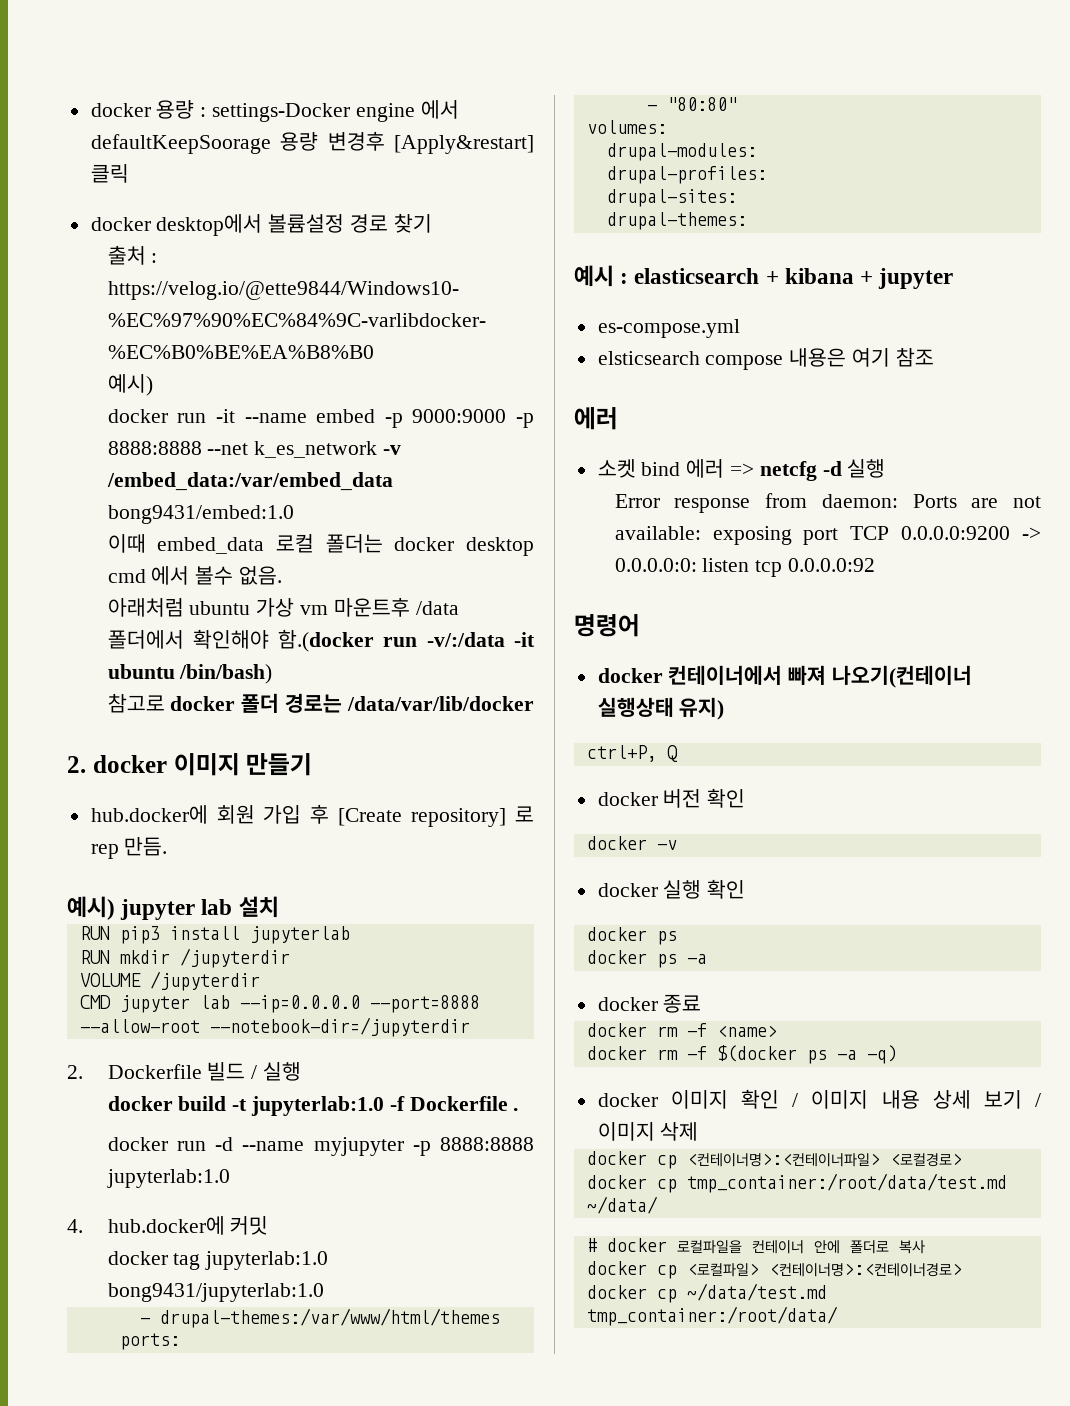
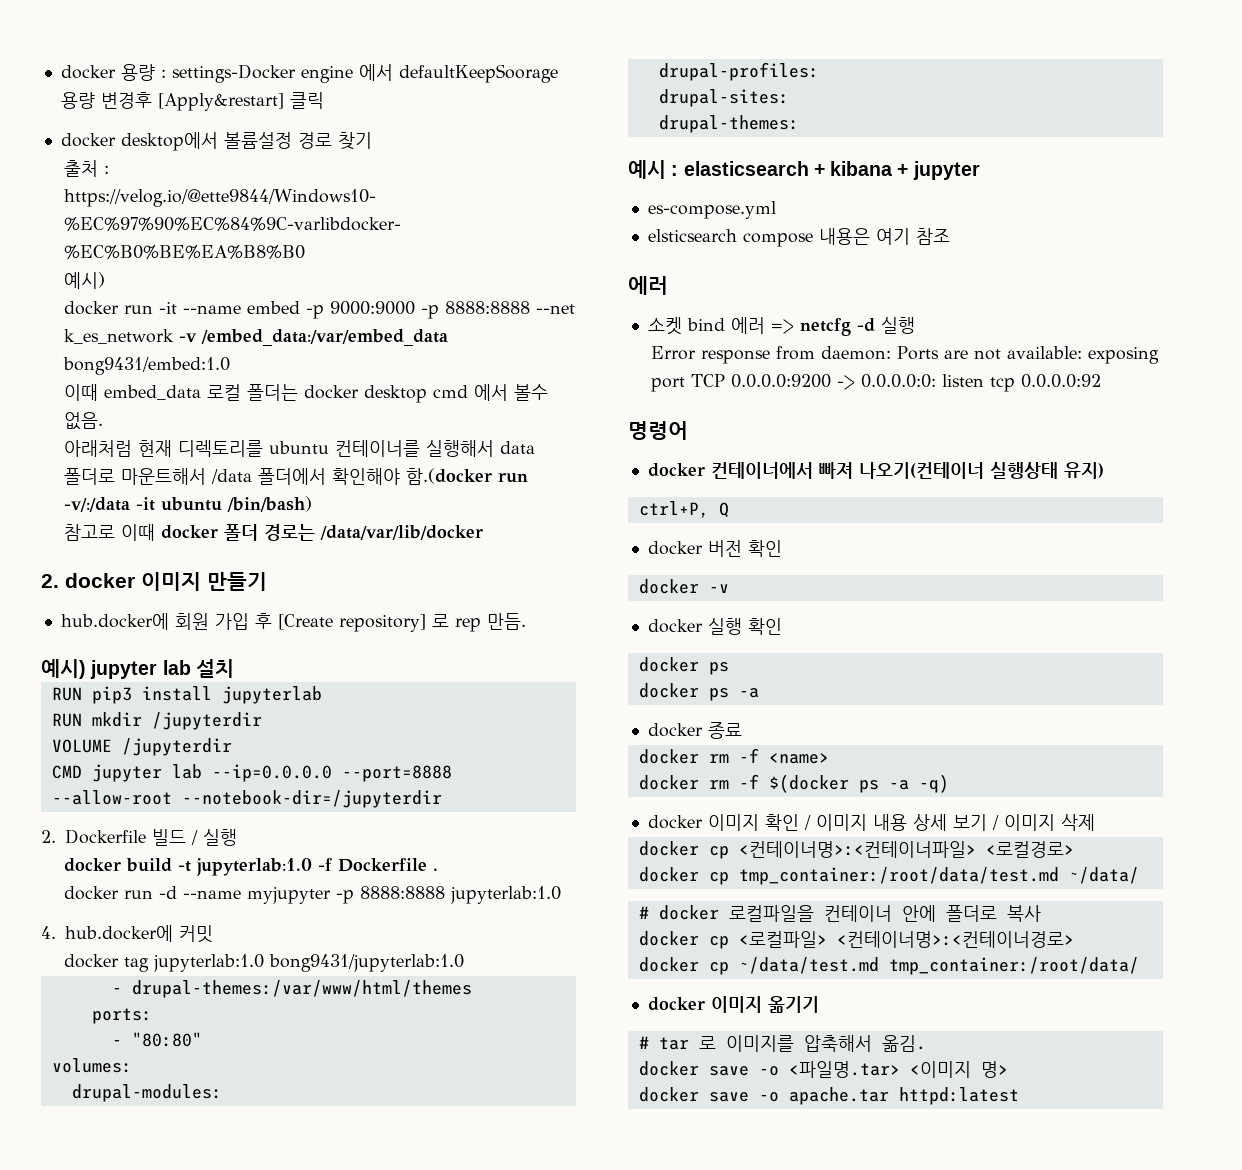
- 아래처럼 ubuntu 가상 vm 마운트후 /data 폴더에서 확인해야 함.(docker run -v/:/data -it ubuntu /bin/bash)
+ 아래처럼 현재 디렉토리를 ubuntu 컨테이너를 실행해서 data 폴더로 마운트해서 /data 폴더에서 확인해야 함.(docker run -v/:/data -it ubuntu /bin/bash)
- 참고로 docker 폴더 경로는 /data/var/lib/docker
+ 참고로 이때 docker 폴더 경로는 /data/var/lib/docker
+ docker 이미지 옮기기
+ # tar 로 이미지를 압축해서 옮김.
+ docker save -o <파일명.tar> <이미지 명>
+ docker save -o apache.tar httpd:latest

